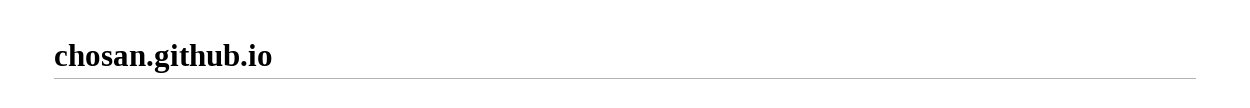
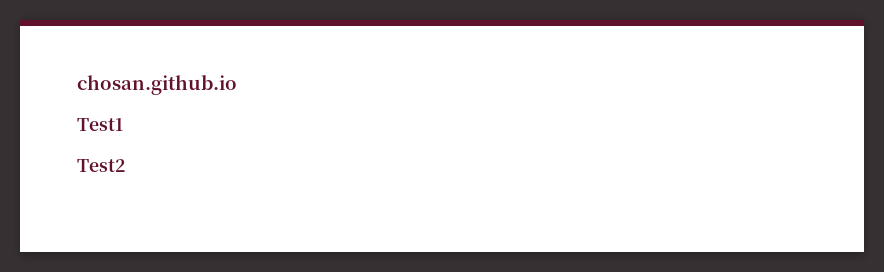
+ Test1
+ Test2

